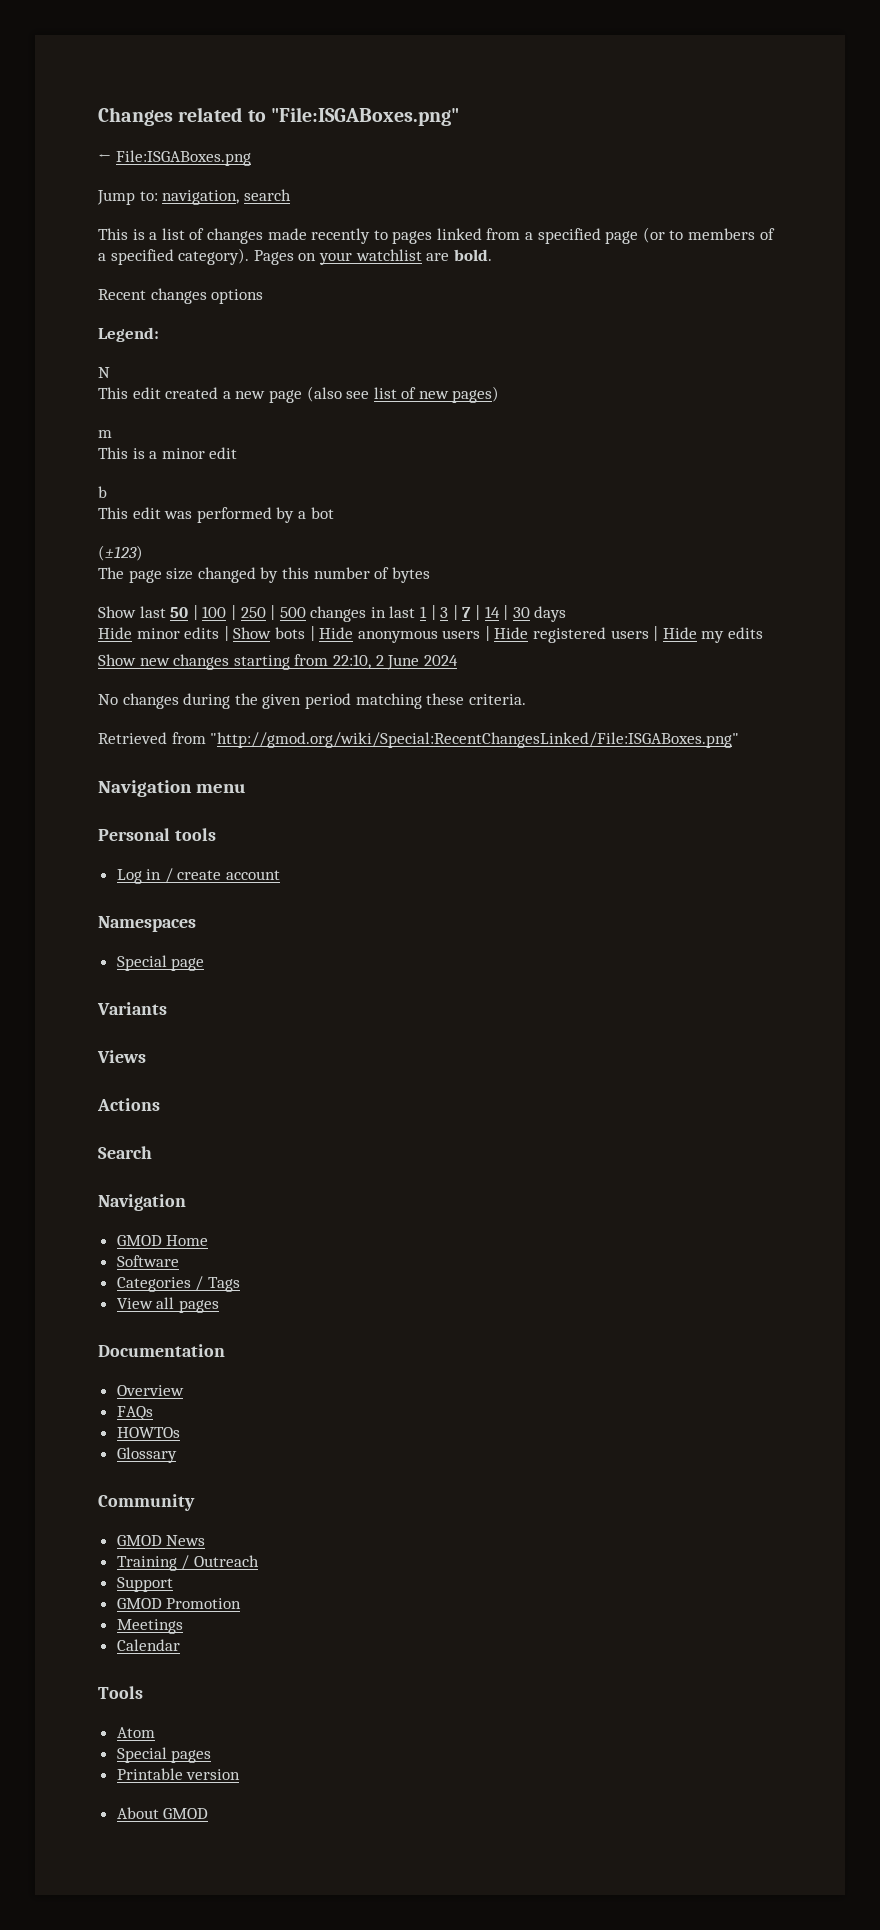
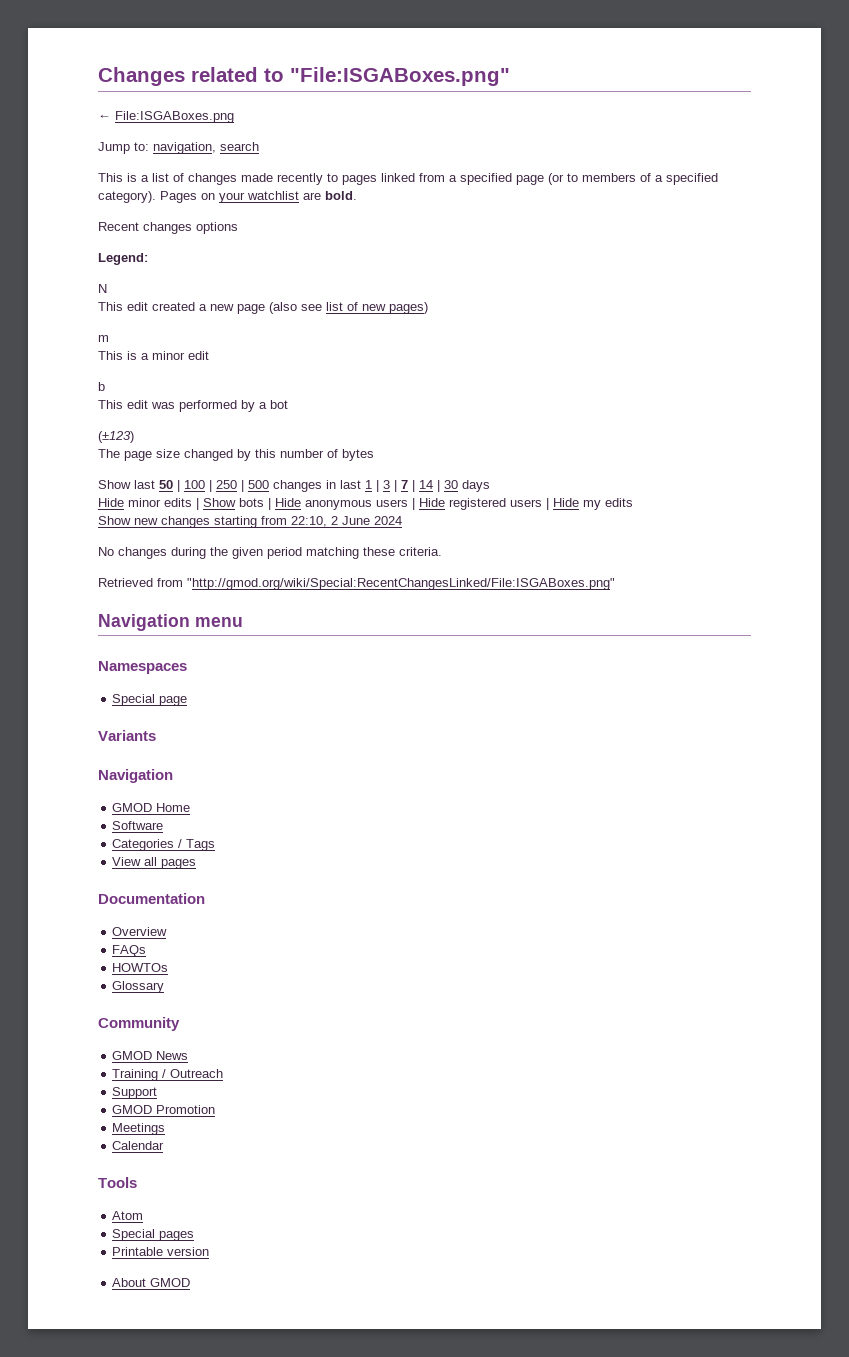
- Personal tools
- Log in / create account
- Views
- Actions
- Search

